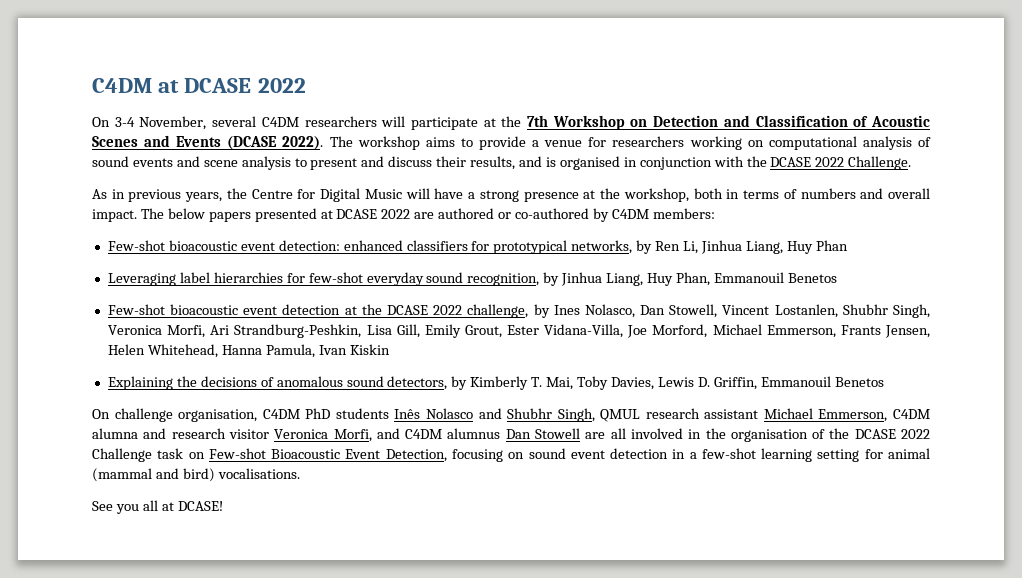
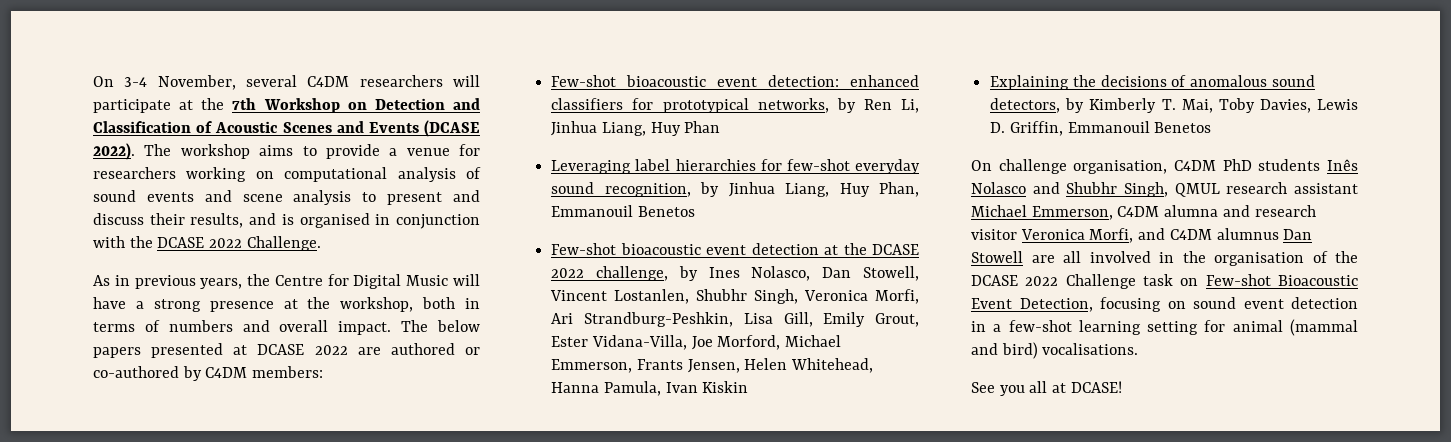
- C4DM at DCASE 2022

